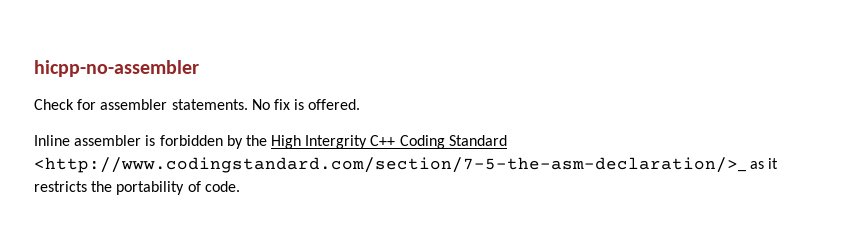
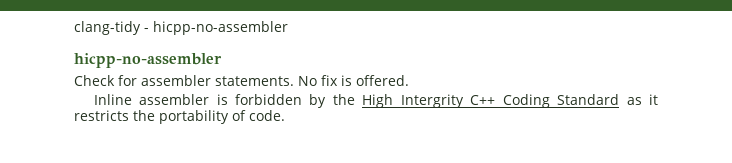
+ clang-tidy - hicpp-no-assembler
- Inline assembler is forbidden by the High Intergrity C++ Coding Standard <http://www.codingstandard.com/section/7-5-the-asm-declaration/>_ as it restricts the portability of code.
+ Inline assembler is forbidden by the High Intergrity C++ Coding Standard as it restricts the portability of code.

